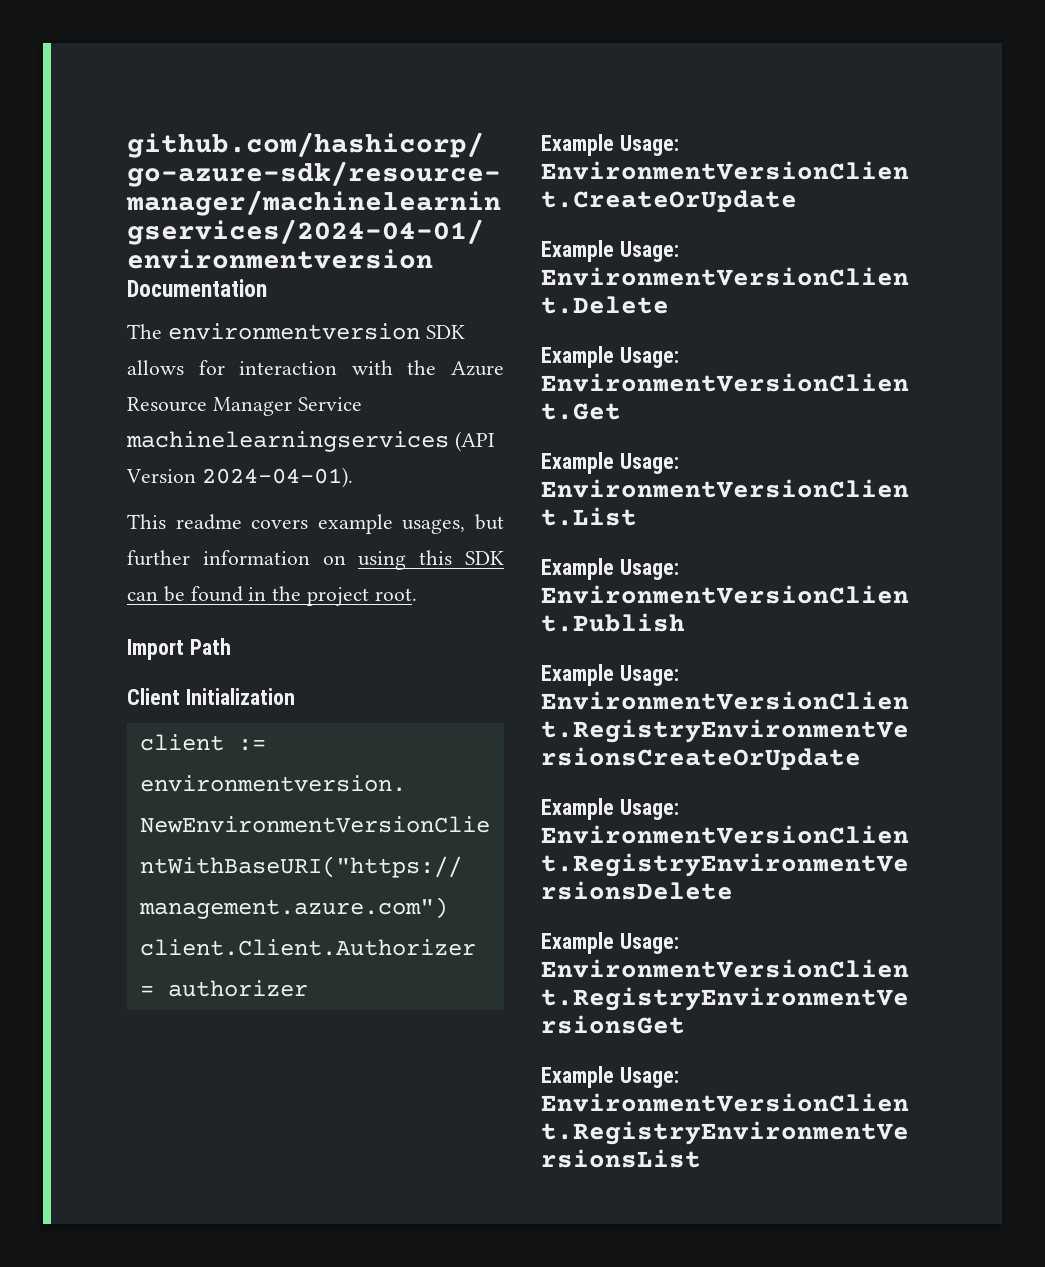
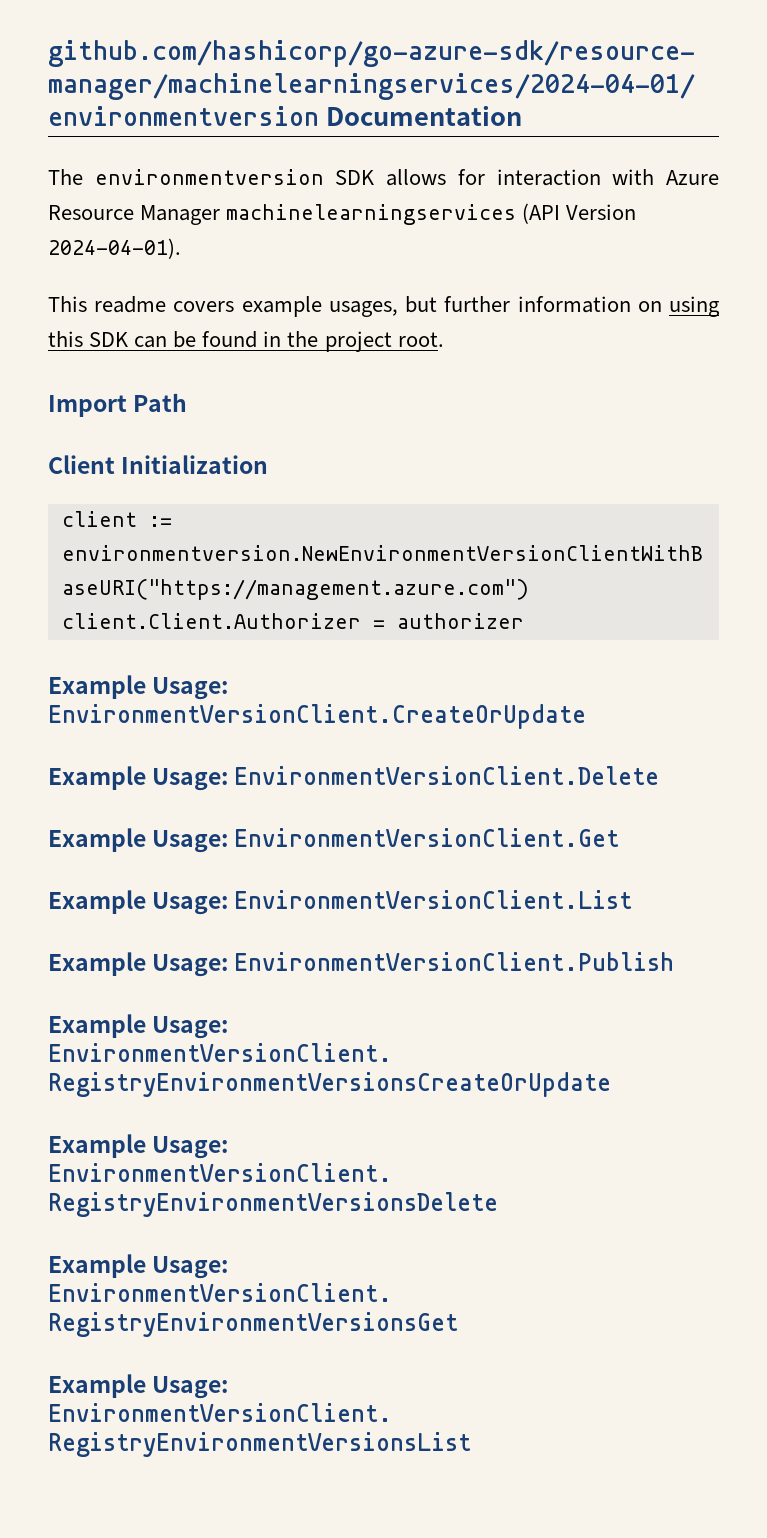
- The environmentversion SDK allows for interaction with the Azure Resource Manager Service machinelearningservices (API Version 2024-04-01).
+ The environmentversion SDK allows for interaction with Azure Resource Manager machinelearningservices (API Version 2024-04-01).

